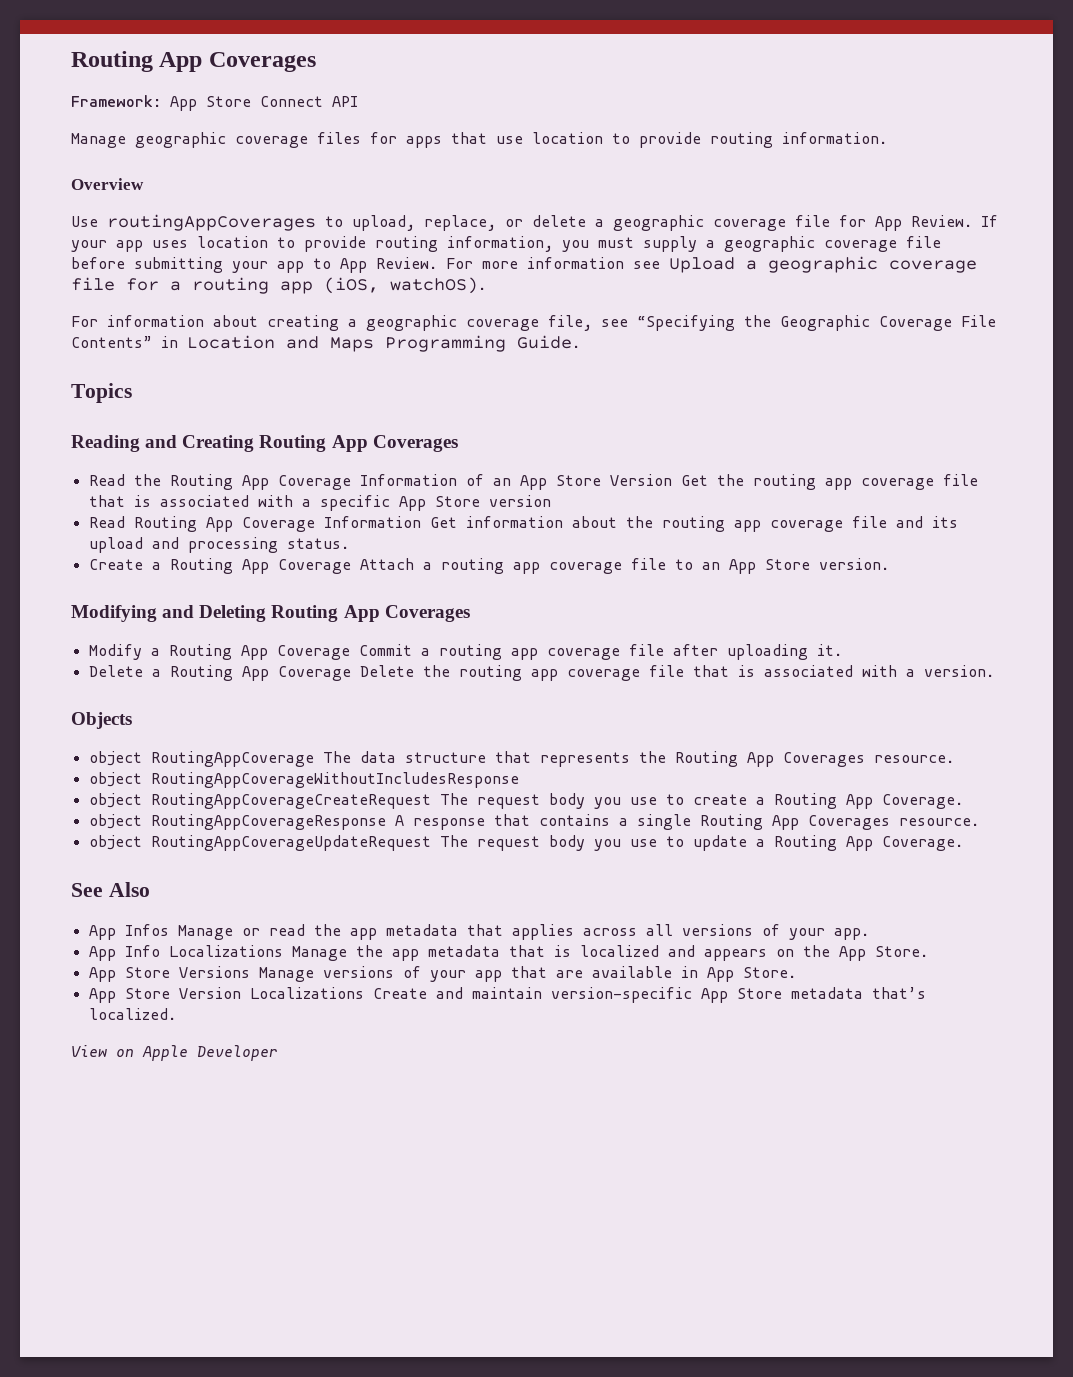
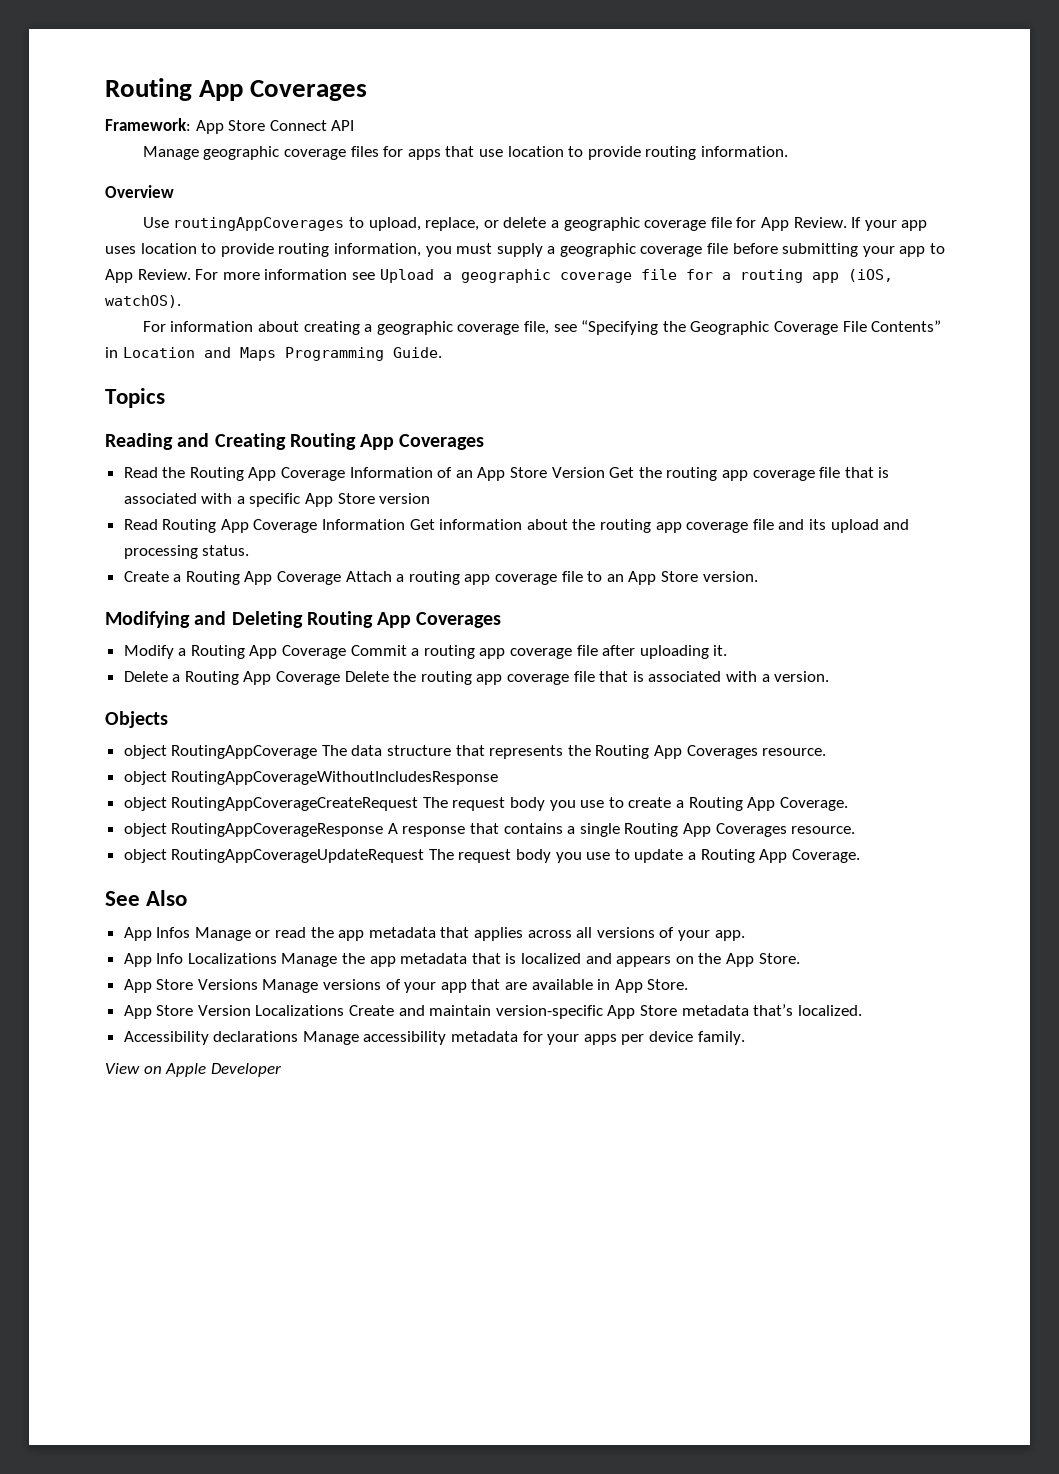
+ Accessibility declarations Manage accessibility metadata for your apps per device family.

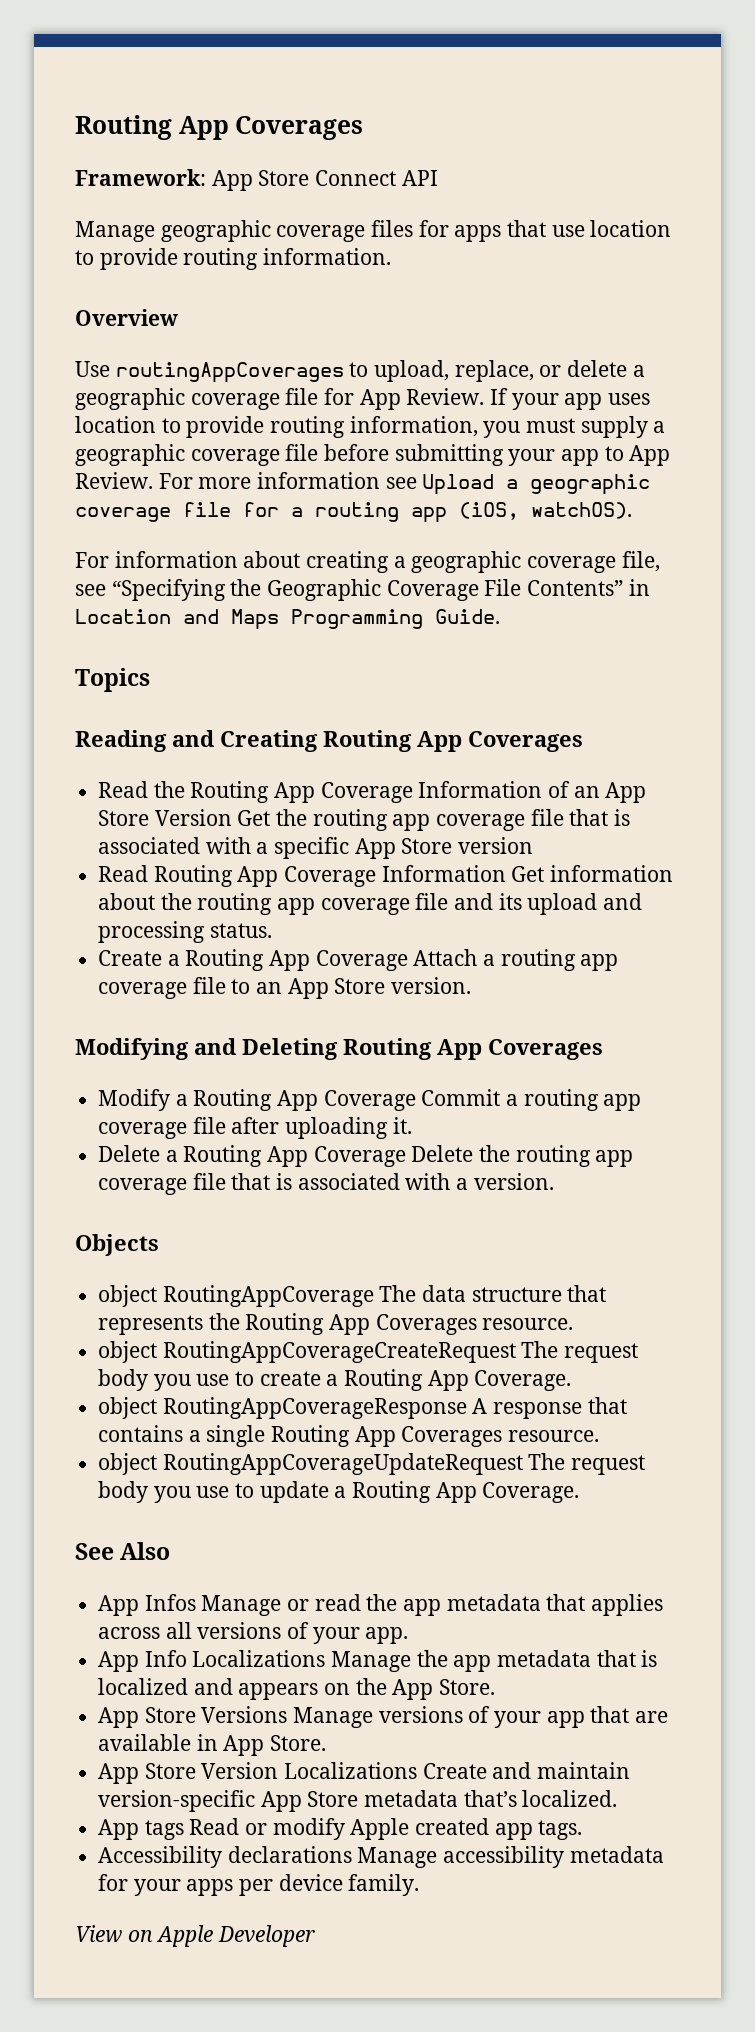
- object RoutingAppCoverageWithoutIncludesResponse
+ App tags Read or modify Apple created app tags.

